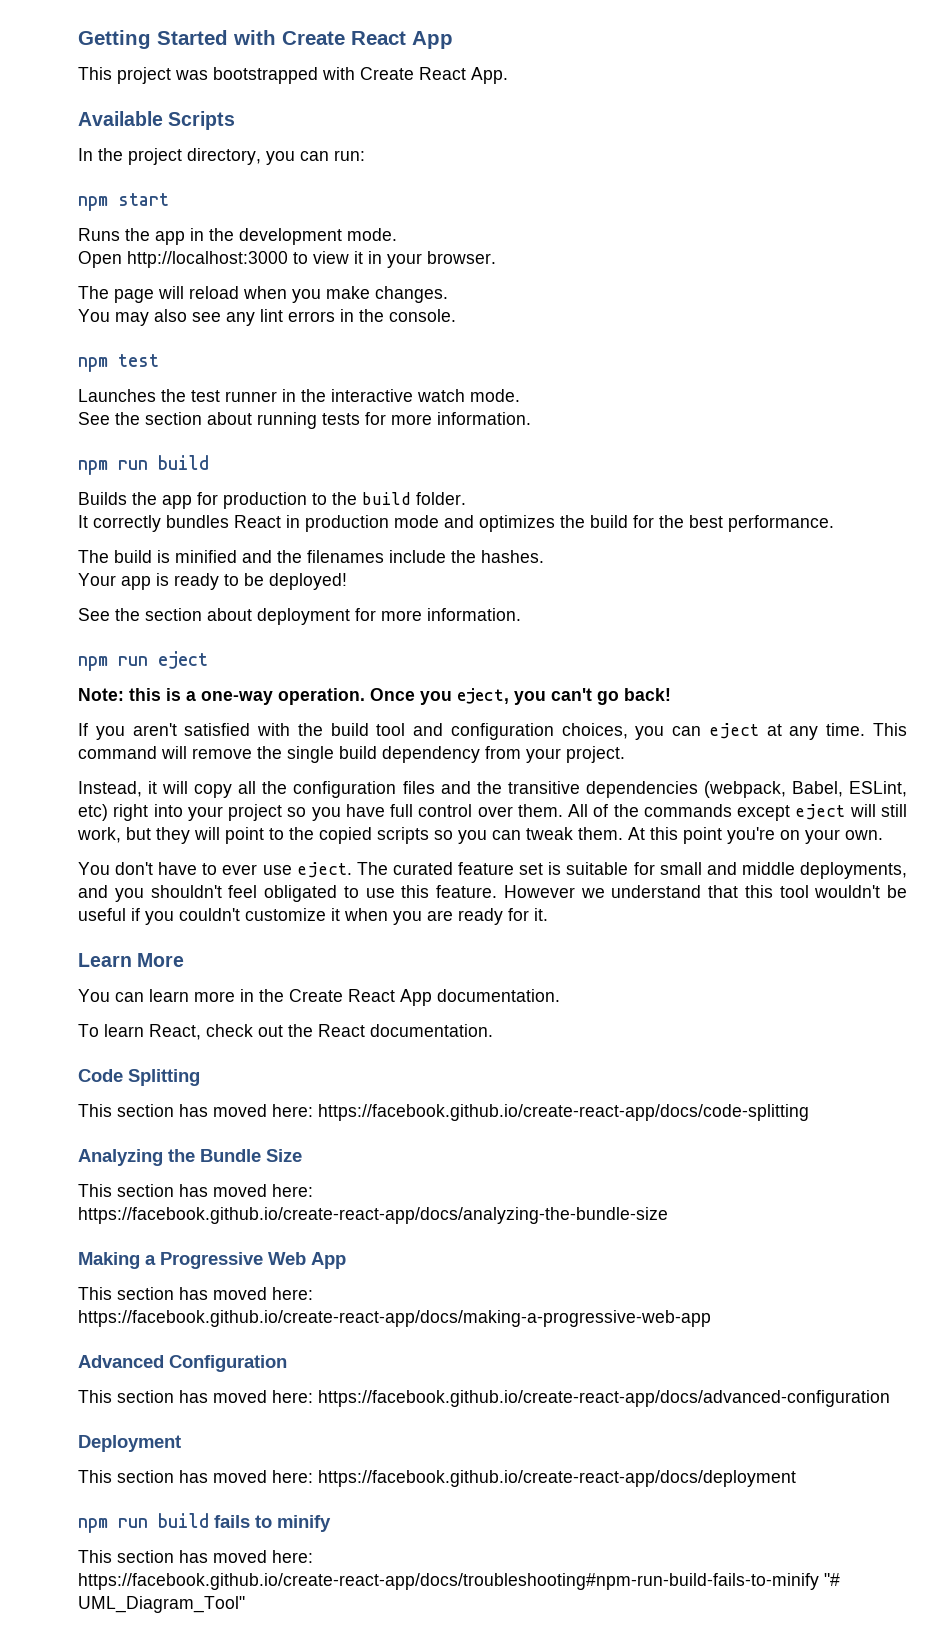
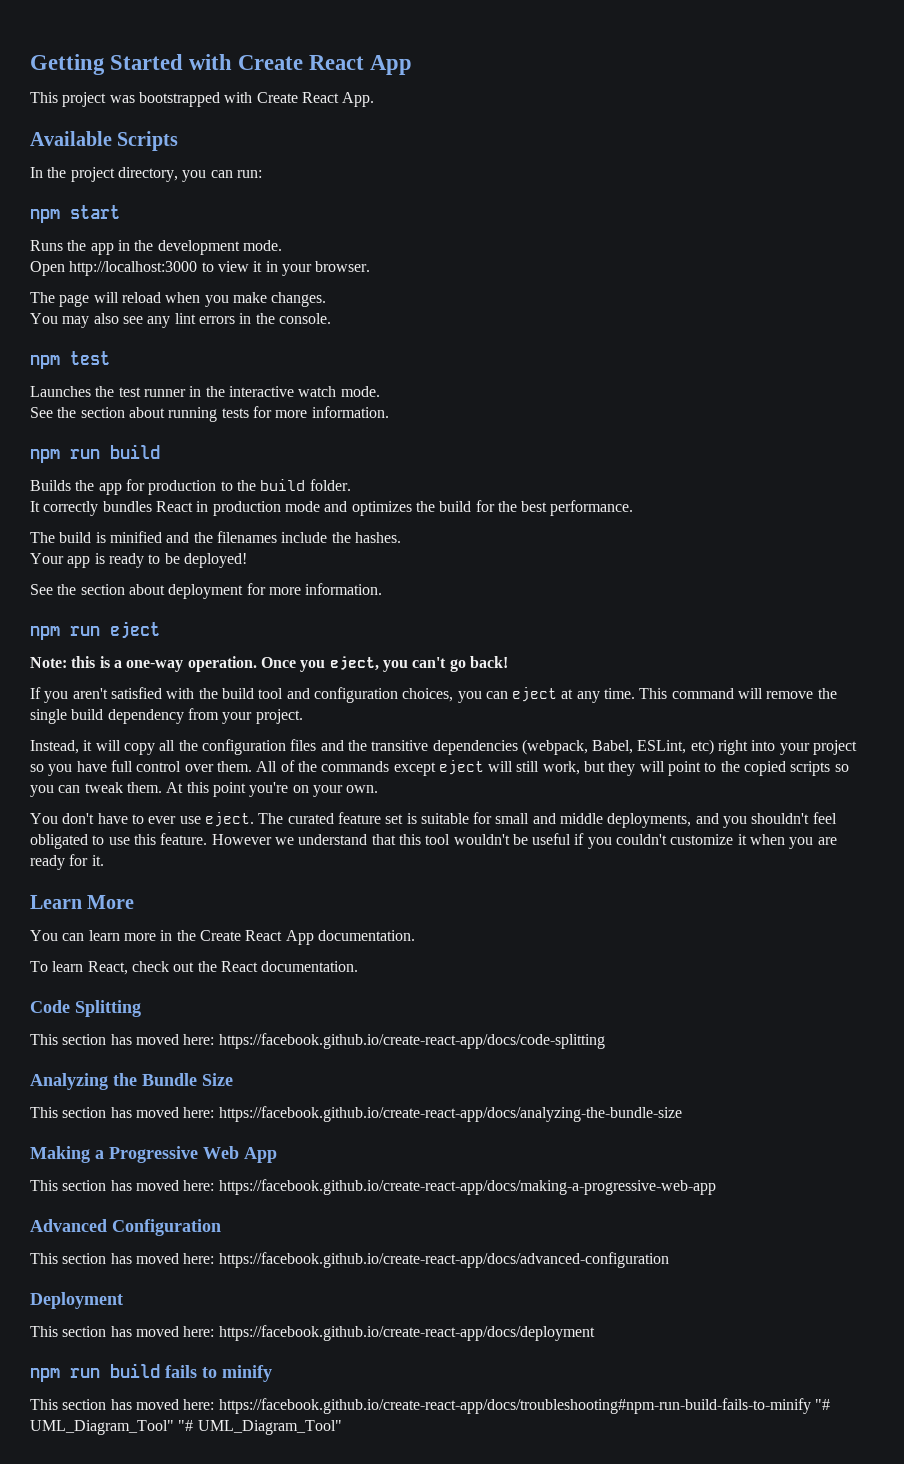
- This section has moved here: https://facebook.github.io/create-react-app/docs/troubleshooting#npm-run-build-fails-to-minify "# UML_Diagram_Tool"
+ This section has moved here: https://facebook.github.io/create-react-app/docs/troubleshooting#npm-run-build-fails-to-minify "# UML_Diagram_Tool" "# UML_Diagram_Tool"

